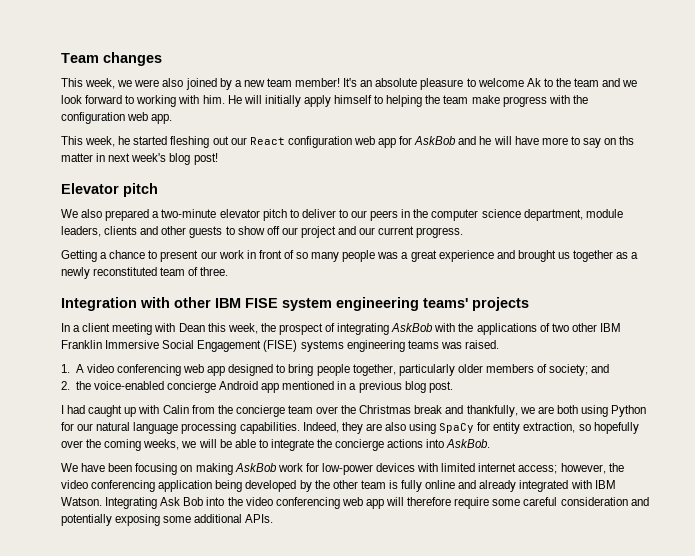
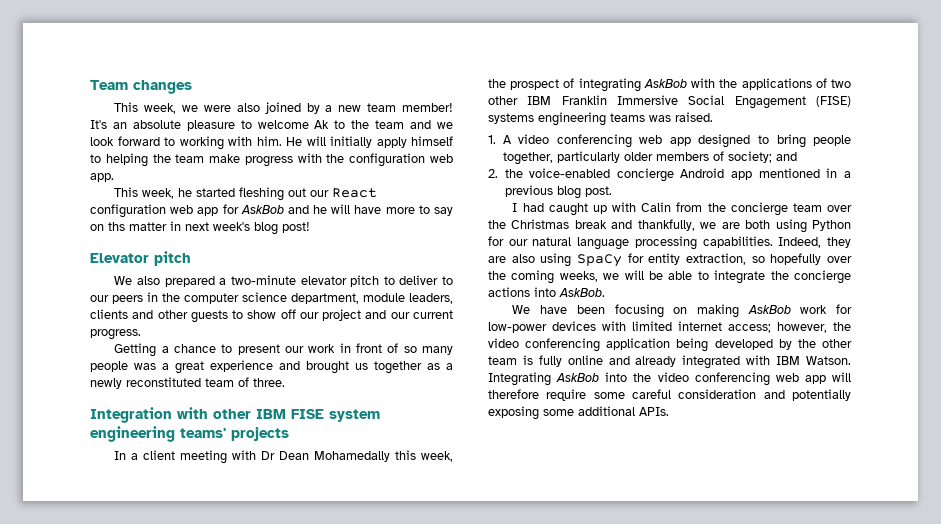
- In a client meeting with Dean this week, the prospect of integrating AskBob with the applications of two other IBM Franklin Immersive Social Engagement (FISE) systems engineering teams was raised.
+ In a client meeting with Dr Dean Mohamedally this week, the prospect of integrating AskBob with the applications of two other IBM Franklin Immersive Social Engagement (FISE) systems engineering teams was raised.
- Integrating Ask Bob into the video conferencing web app will therefore require some careful consideration and potentially exposing some additional APIs.
+ Integrating AskBob into the video conferencing web app will therefore require some careful consideration and potentially exposing some additional APIs.

